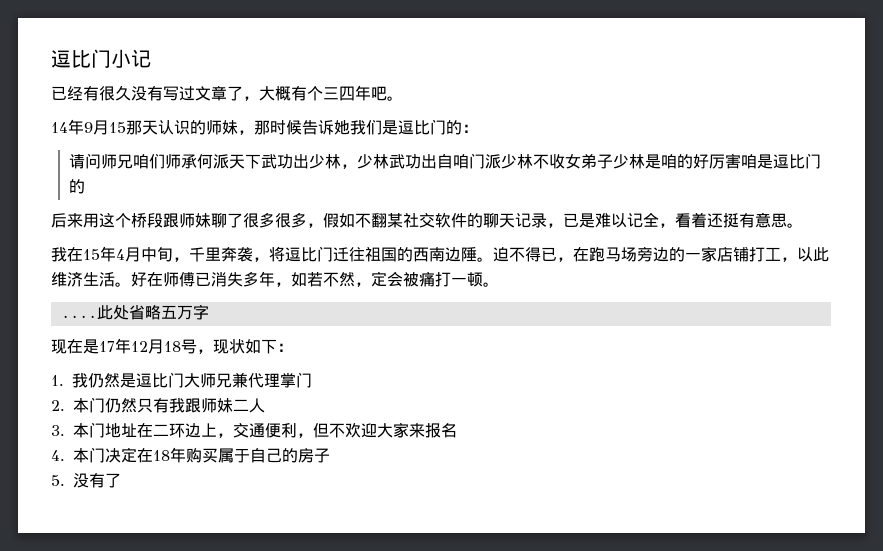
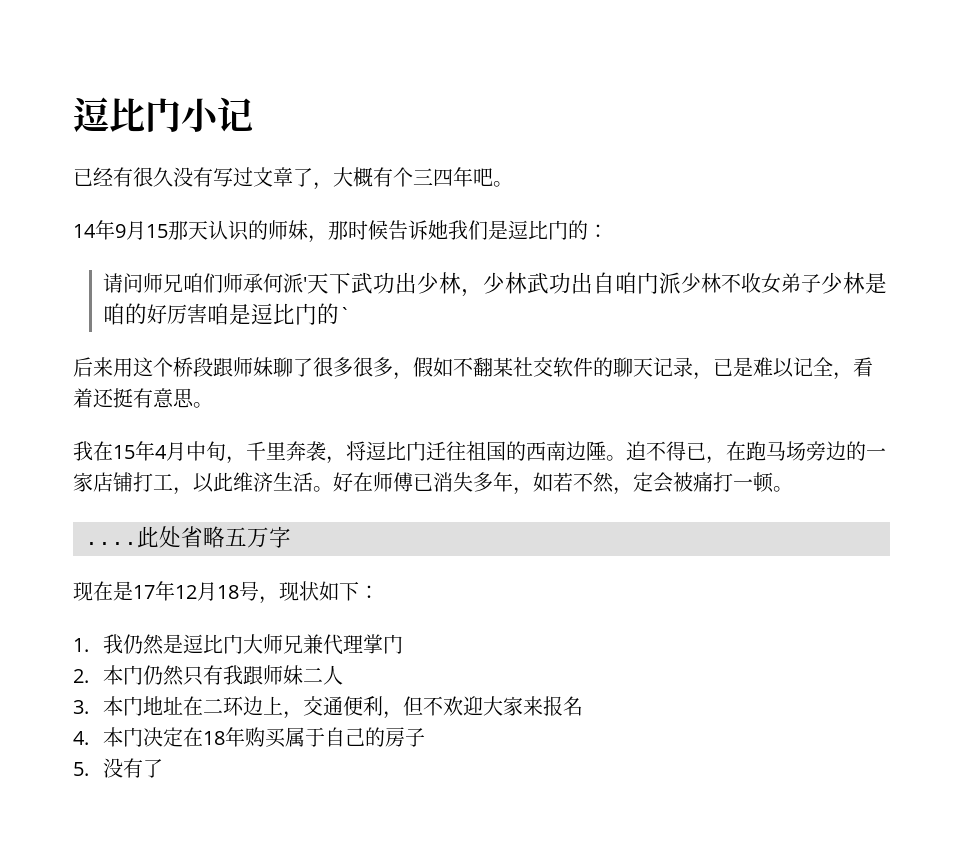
- 请问师兄咱们师承何派天下武功出少林，少林武功出自咱门派少林不收女弟子少林是咱的好厉害咱是逗比门的
+ 请问师兄咱们师承何派'天下武功出少林，少林武功出自咱门派少林不收女弟子少林是咱的好厉害咱是逗比门的`

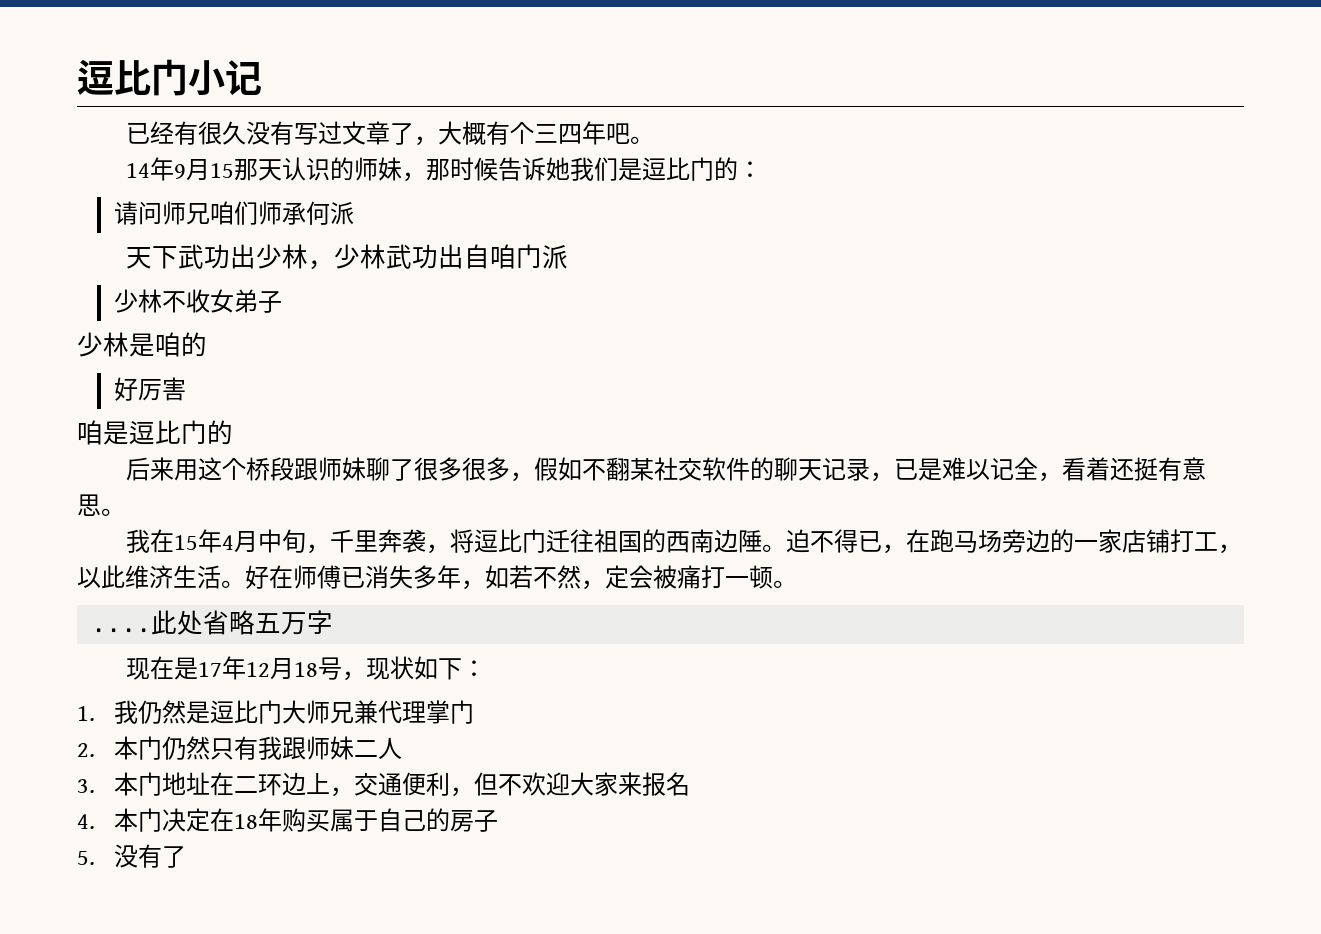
- 请问师兄咱们师承何派'天下武功出少林，少林武功出自咱门派少林不收女弟子少林是咱的好厉害咱是逗比门的`
+ 请问师兄咱们师承何派
+ 天下武功出少林，少林武功出自咱门派
+ 少林不收女弟子
+ 少林是咱的
+ 好厉害
+ 咱是逗比门的

